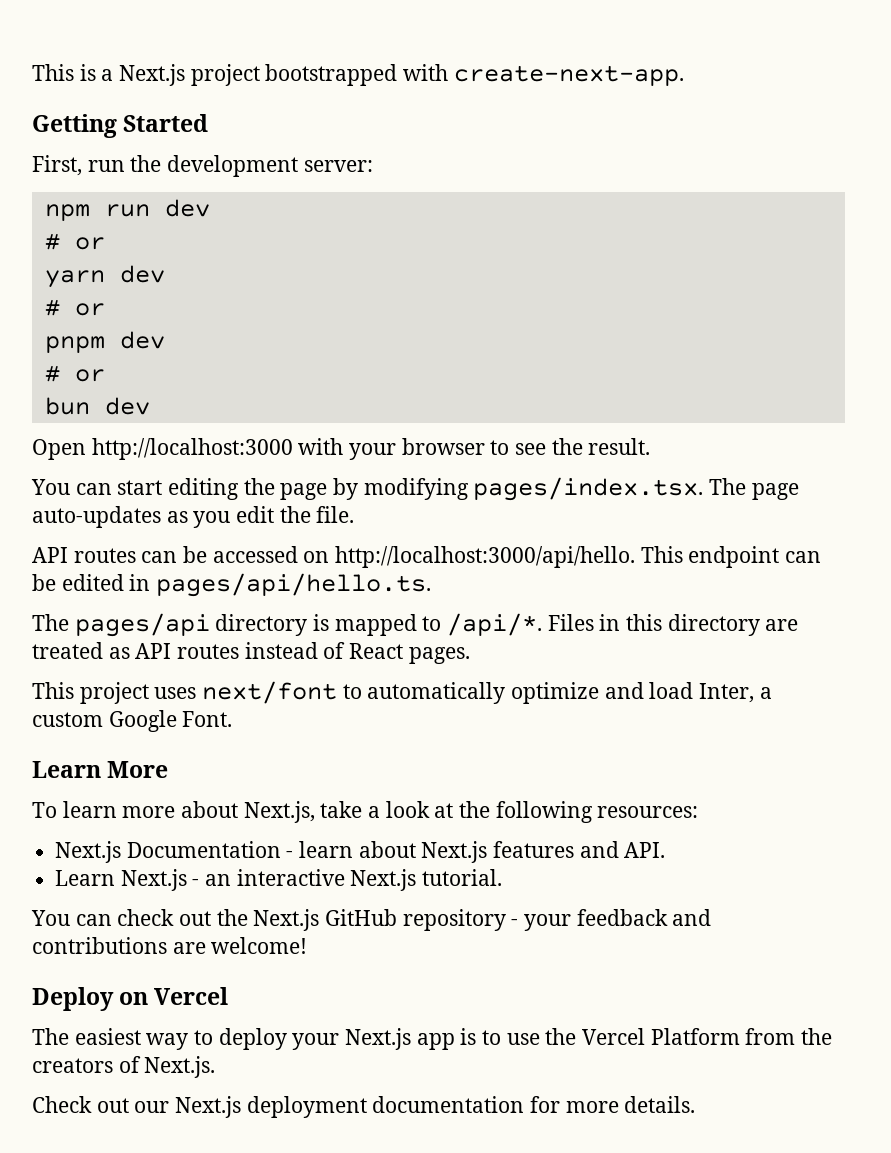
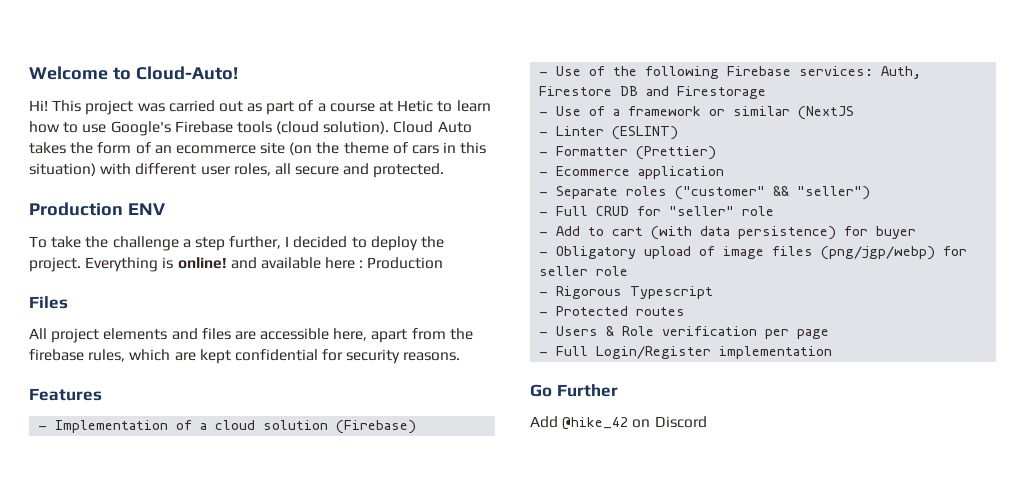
- This is a Next.js project bootstrapped with create-next-app.
- Getting Started
- First, run the development server:
- npm run dev
- # or
- yarn dev
- # or
- pnpm dev
- # or
- bun dev
- Open http://localhost:3000 with your browser to see the result.
- You can start editing the page by modifying pages/index.tsx. The page auto-updates as you edit the file.
- API routes can be accessed on http://localhost:3000/api/hello. This endpoint can be edited in pages/api/hello.ts.
- The pages/api directory is mapped to /api/*. Files in this directory are treated as API routes instead of React pages.
- This project uses next/font to automatically optimize and load Inter, a custom Google Font.
- Learn More
- To learn more about Next.js, take a look at the following resources:
- Next.js Documentation - learn about Next.js features and API.
- Learn Next.js - an interactive Next.js tutorial.
- You can check out the Next.js GitHub repository - your feedback and contributions are welcome!
- Deploy on Vercel
- The easiest way to deploy your Next.js app is to use the Vercel Platform from the creators of Next.js.
- Check out our Next.js deployment documentation for more details.
+ Welcome to Cloud-Auto!
+ Hi! This project was carried out as part of a course at Hetic to learn how to use Google's Firebase tools (cloud solution). Cloud Auto takes the form of an ecommerce site (on the theme of cars in this situation) with different user roles, all secure and protected.
+ Production ENV
+ To take the challenge a step further, I decided to deploy the project. Everything is online! and available here : Production
+ Files
+ All project elements and files are accessible here, apart from the firebase rules, which are kept confidential for security reasons.
+ Features
+ - Implementation of a cloud solution (Firebase)
+ - Use of the following Firebase services: Auth, Firestore DB and Firestorage
+ - Use of a framework or similar (NextJS
+ - Linter (ESLINT)
+ - Formatter (Prettier)
+ - Ecommerce application
+ - Separate roles ("customer" && "seller")
+ - Full CRUD for "seller" role
+ - Add to cart (with data persistence) for buyer
+ - Obligatory upload of image files (png/jgp/webp) for seller role
+ - Rigorous Typescript
+ - Protected routes
+ - Users & Role verification per page
+ - Full Login/Register implementation
+ Go Further
+ Add @hike_42 on Discord

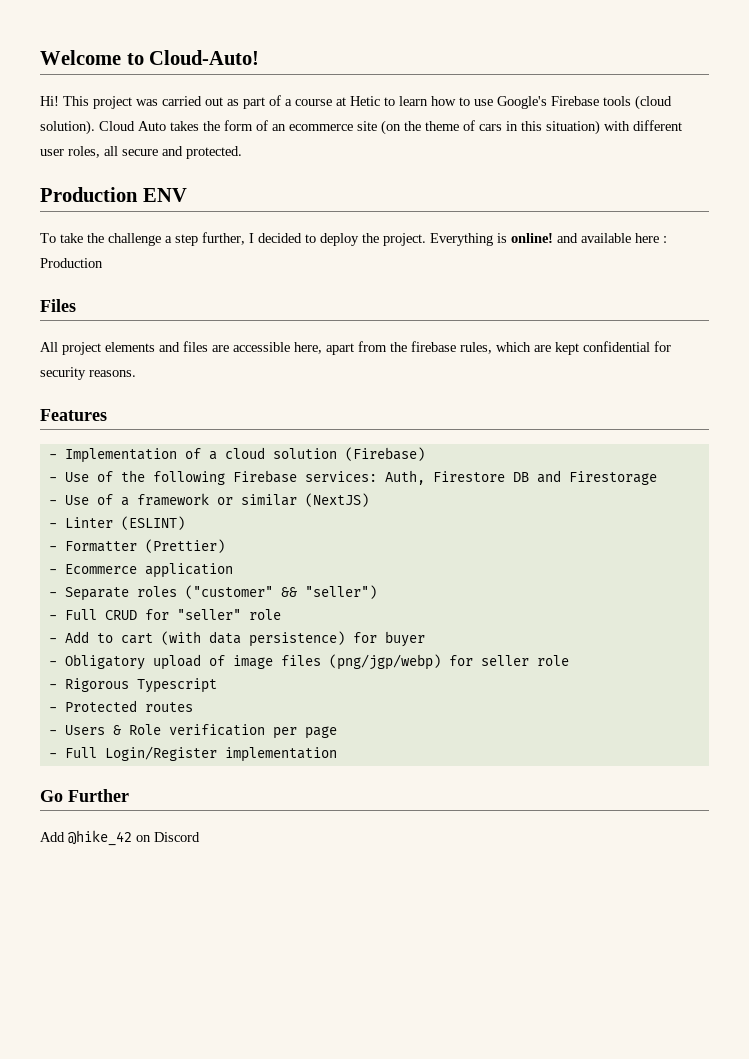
- - Use of a framework or similar (NextJS
+ - Use of a framework or similar (NextJS)

